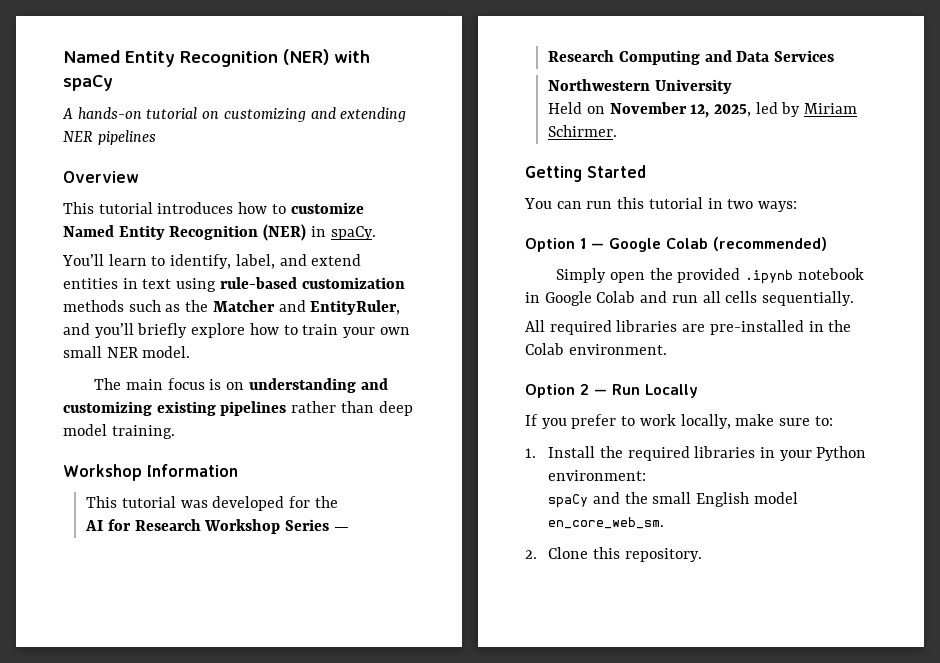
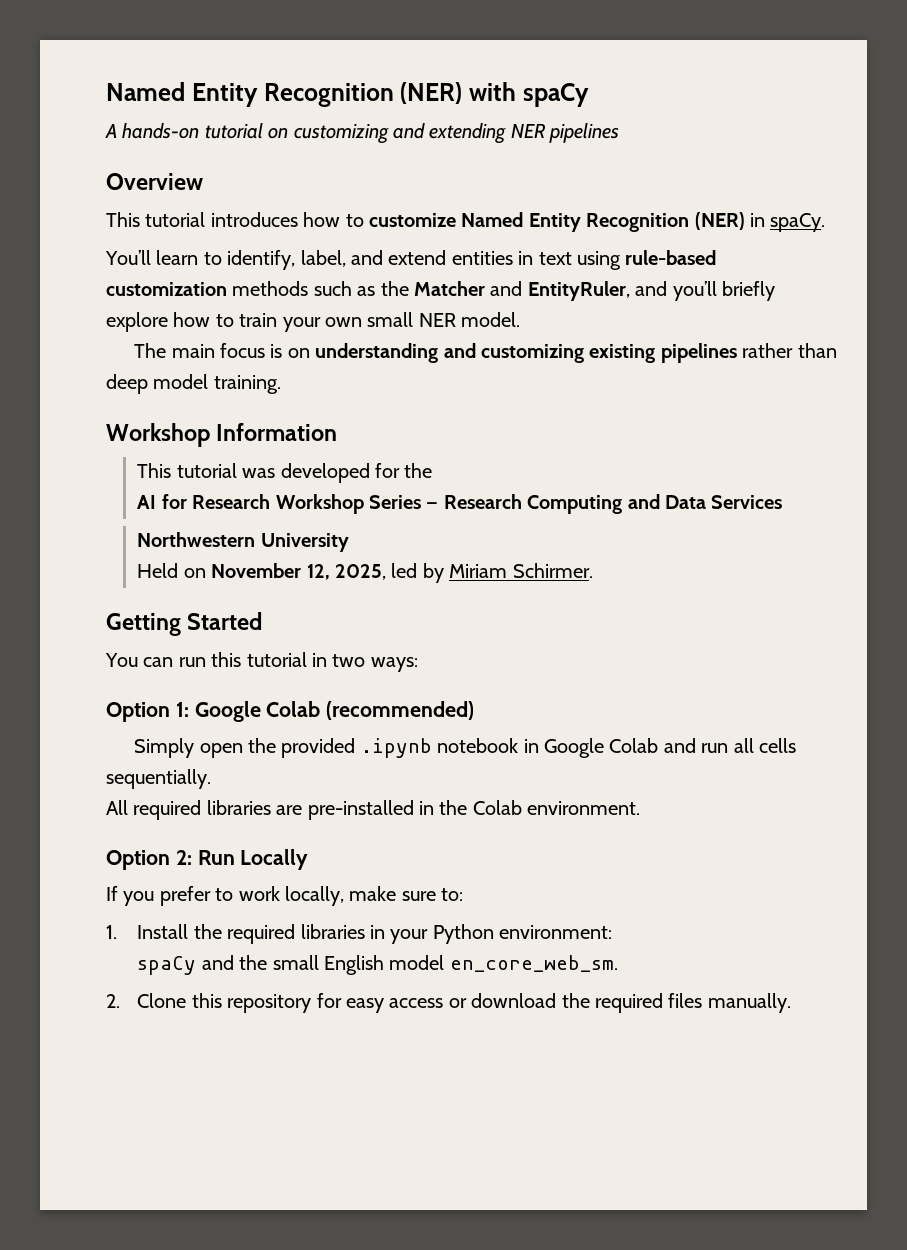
- Option 1 — Google Colab (recommended)
+ Option 1: Google Colab (recommended)
- Option 2 — Run Locally
+ Option 2: Run Locally
- 2. Clone this repository.
+ 2. Clone this repository for easy access or download the required files manually.

